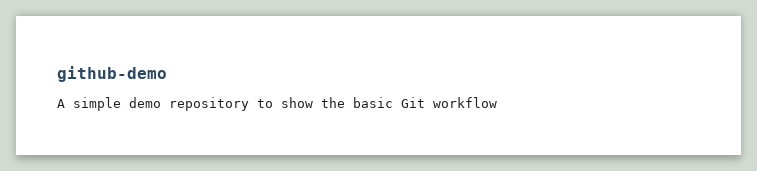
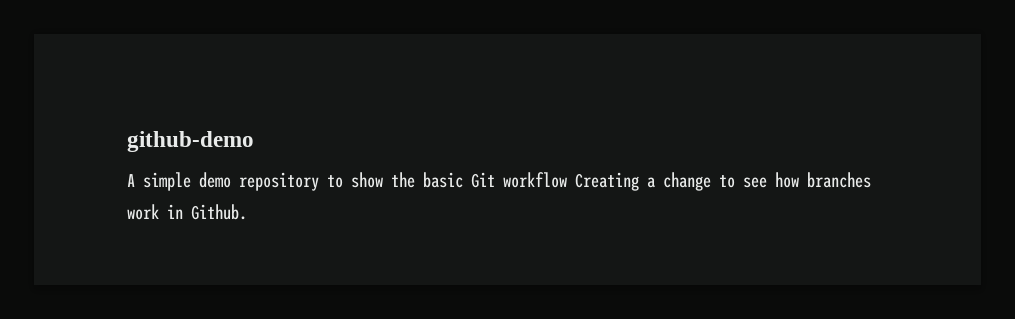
- A simple demo repository to show the basic Git workflow
+ A simple demo repository to show the basic Git workflow Creating a change to see how branches work in Github.

